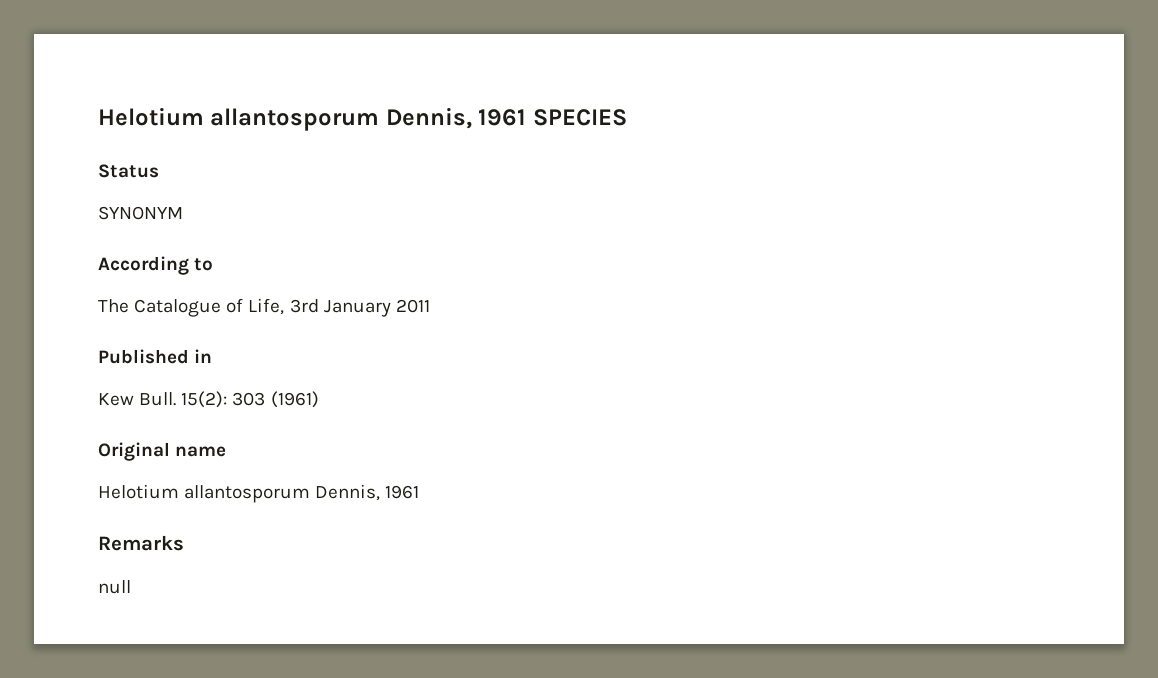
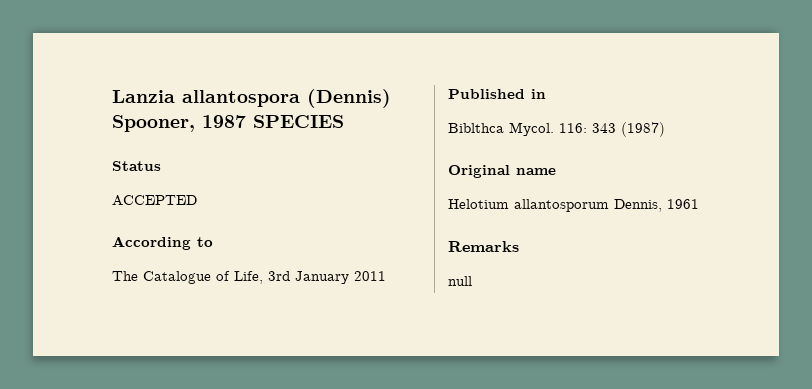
- Helotium allantosporum Dennis, 1961 SPECIES
+ Lanzia allantospora (Dennis) Spooner, 1987 SPECIES
- SYNONYM
+ ACCEPTED
- Kew Bull. 15(2): 303 (1961)
+ Biblthca Mycol. 116: 343 (1987)

